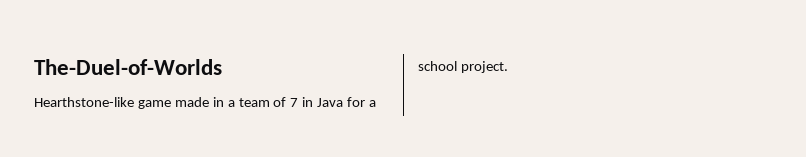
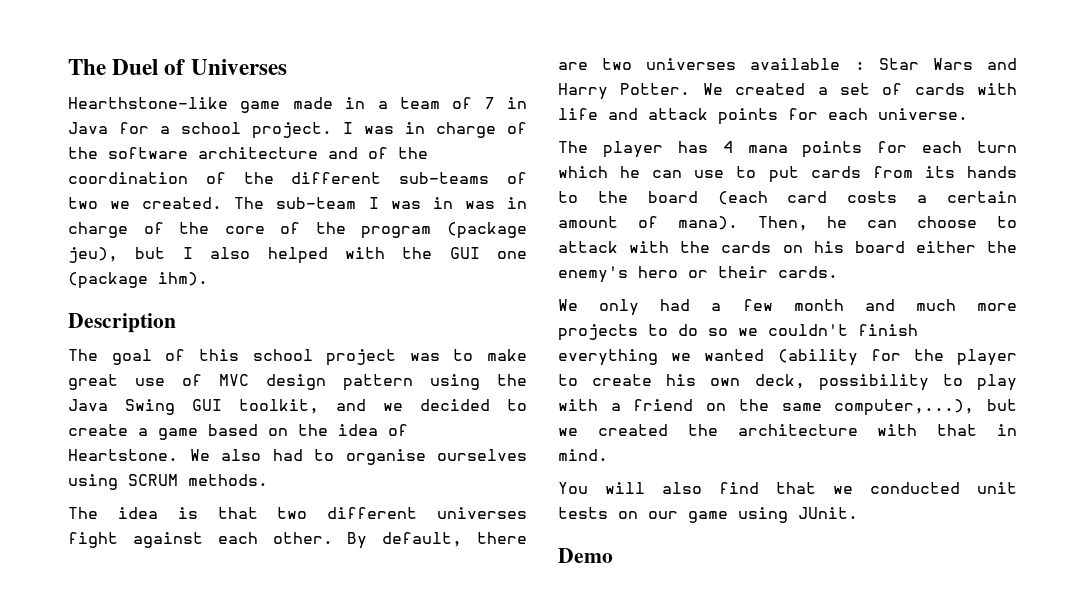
- The-Duel-of-Worlds
+ The Duel of Universes
+ I was in charge of the software architecture and of the coordination of the different sub-teams of two we created. The sub-team I was in was in charge of the core of the program (package jeu), but I also helped with the GUI one (package ihm).
+ Description
+ The goal of this school project was to make great use of MVC design pattern using the Java Swing GUI toolkit, and we decided to create a game based on the idea of Heartstone. We also had to organise ourselves using SCRUM methods.
+ The idea is that two different universes fight against each other. By default, there are two universes available : Star Wars and Harry Potter. We created a set of cards with life and attack points for each universe.
+ The player has 4 mana points for each turn which he can use to put cards from its hands to the board (each card costs a certain amount of mana). Then, he can choose to attack with the cards on his board either the enemy's hero or their cards.
+ We only had a few month and much more projects to do so we couldn't finish everything we wanted (ability for the player to create his own deck, possibility to play with a friend on the same computer,...), but we created the architecture with that in mind.
+ You will also find that we conducted unit tests on our game using JUnit.
+ Demo

